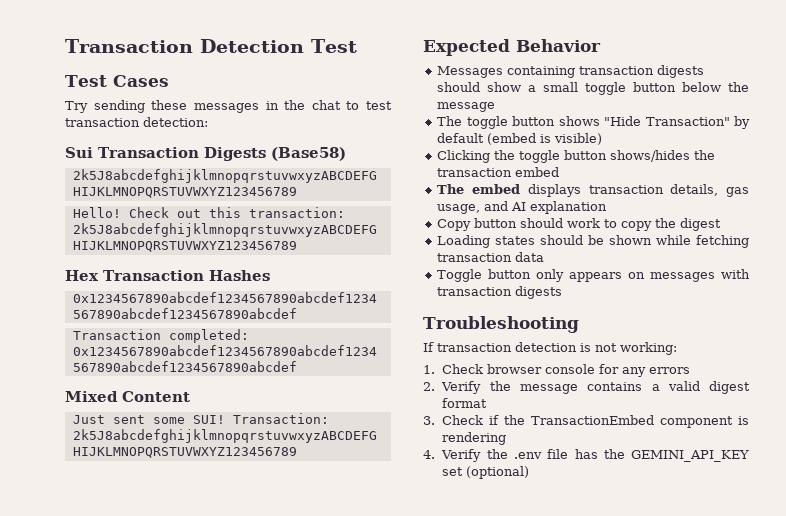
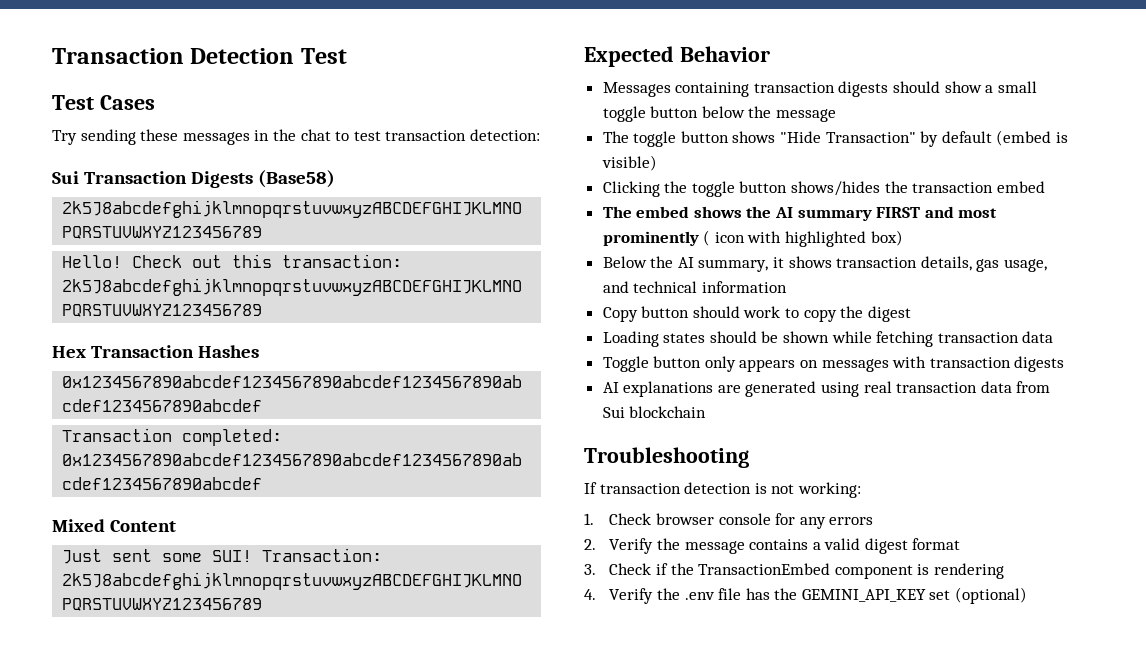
- The embed displays transaction details, gas usage, and AI explanation
+ The embed shows the AI summary FIRST and most prominently ( icon with highlighted box)
+ Below the AI summary, it shows transaction details, gas usage, and technical information
+ AI explanations are generated using real transaction data from Sui blockchain

